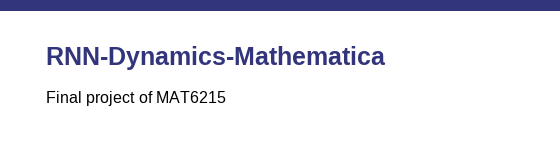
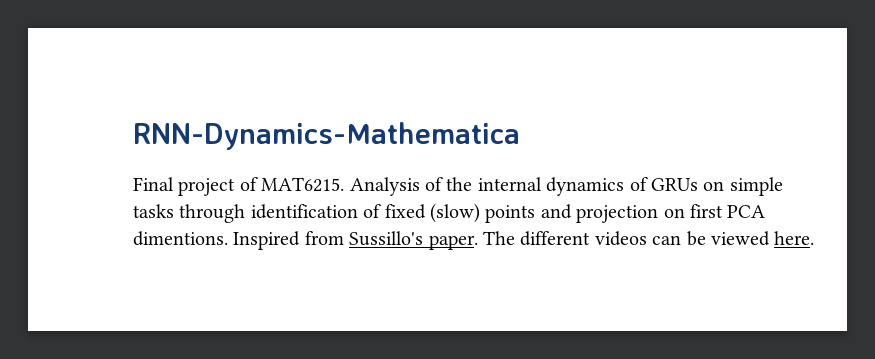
- Final project of MAT6215
+ Final project of MAT6215. Analysis of the internal dynamics of GRUs on simple tasks through identification of fixed (slow) points and projection on first PCA dimentions. Inspired from Sussillo's paper. The different videos can be viewed here.

